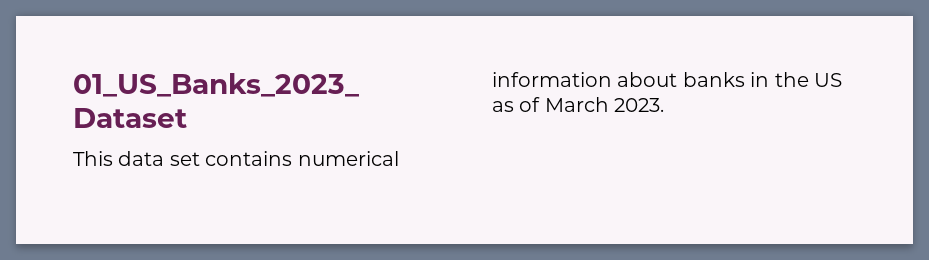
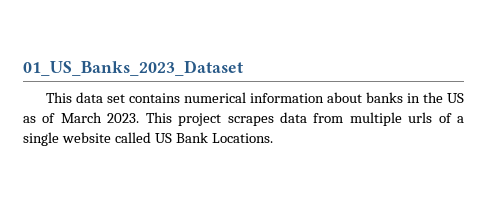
+ This project scrapes data from multiple urls of a single website called US Bank Locations.

